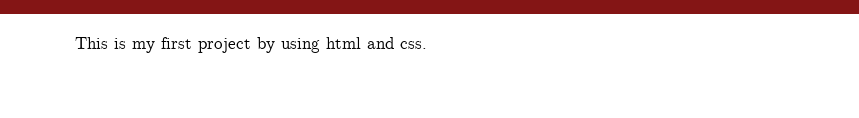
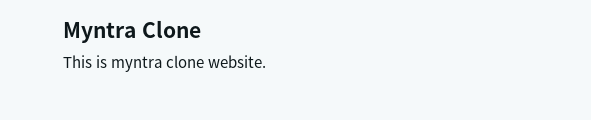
- This is my first project by using html and css.
+ Myntra Clone
+ This is myntra clone website.

